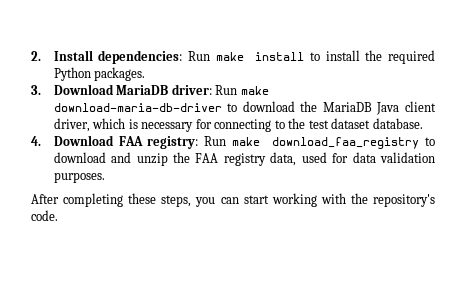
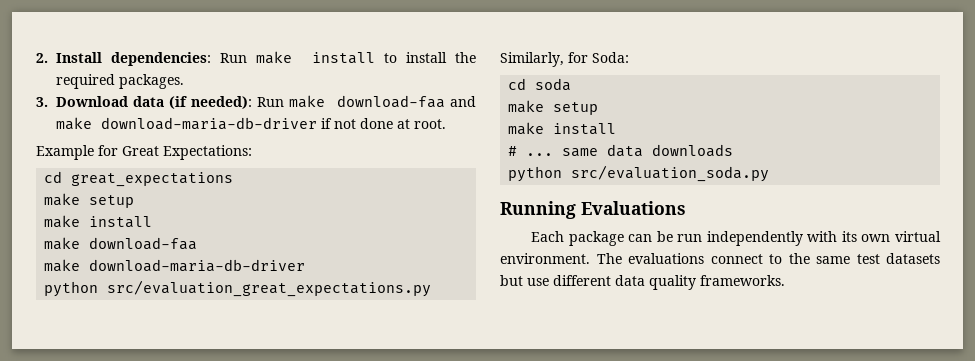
- 2. Install dependencies: Run make install to install the required Python packages.
+ 2. Install dependencies: Run make install to install the required packages.
- 3. Download MariaDB driver: Run make download-maria-db-driver to download the MariaDB Java client driver, which is necessary for connecting to the test dataset database.
- 4. Download FAA registry: Run make download_faa_registry to download and unzip the FAA registry data, used for data validation purposes.
- After completing these steps, you can start working with the repository's code.
+ 3. Download data (if needed): Run make download-faa and make download-maria-db-driver if not done at root.
+ Example for Great Expectations:
+ cd great_expectations
+ make setup
+ make install
+ make download-faa
+ make download-maria-db-driver
+ python src/evaluation_great_expectations.py
+ Similarly, for Soda:
+ cd soda
+ make setup
+ make install
+ # ... same data downloads
+ python src/evaluation_soda.py
+ Running Evaluations
+ Each package can be run independently with its own virtual environment. The evaluations connect to the same test datasets but use different data quality frameworks.

